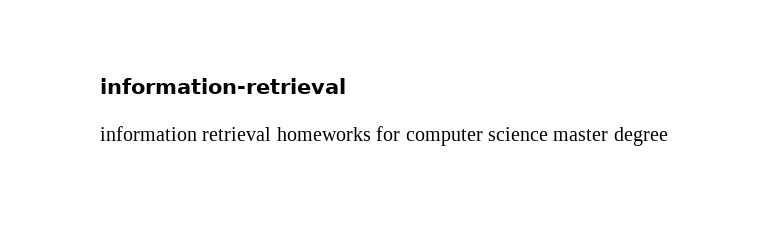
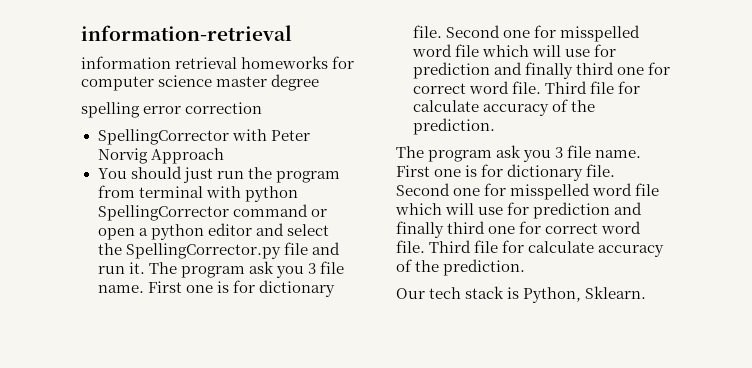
+ spelling error correction
+ SpellingCorrector with Peter Norvig Approach
+ You should just run the program from terminal with python SpellingCorrector command or open a python editor and select the SpellingCorrector.py file and run it. The program ask you 3 file name. First one is for dictionary file. Second one for misspelled word file which will use for prediction and finally third one for correct word file. Third file for calculate accuracy of the prediction.
+ The program ask you 3 file name. First one is for dictionary file. Second one for misspelled word file which will use for prediction and finally third one for correct word file. Third file for calculate accuracy of the prediction.
+ Our tech stack is Python, Sklearn.

